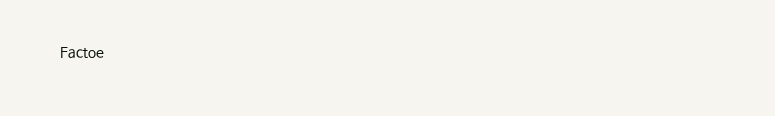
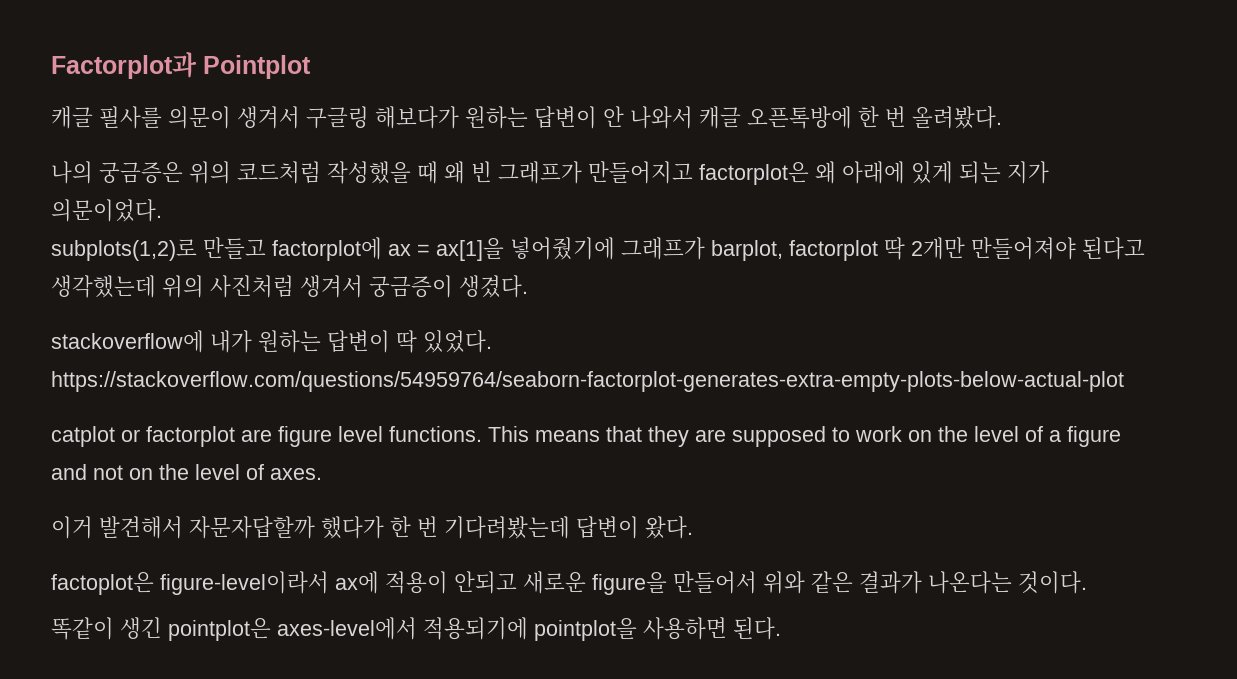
- Factoe
+ Factorplot과 Pointplot
+ 캐글 필사를 의문이 생겨서 구글링 해보다가 원하는 답변이 안 나와서 캐글 오픈톡방에 한 번 올려봤다.
+ 나의 궁금증은 위의 코드처럼 작성했을 때 왜 빈 그래프가 만들어지고 factorplot은 왜 아래에 있게 되는 지가 의문이었다.
+ subplots(1,2)로 만들고 factorplot에 ax = ax[1]을 넣어줬기에 그래프가 barplot, factorplot 딱 2개만 만들어져야 된다고 생각했는데 위의 사진처럼 생겨서 궁금증이 생겼다.
+ stackoverflow에 내가 원하는 답변이 딱 있었다. https://stackoverflow.com/questions/54959764/seaborn-factorplot-generates-extra-empty-plots-below-actual-plot
+ catplot or factorplot are figure level functions. This means that they are supposed to work on the level of a figure and not on the level of axes.
+ 이거 발견해서 자문자답할까 했다가 한 번 기다려봤는데 답변이 왔다.
+ factoplot은 figure-level이라서 ax에 적용이 안되고 새로운 figure을 만들어서 위와 같은 결과가 나온다는 것이다.
+ 똑같이 생긴 pointplot은 axes-level에서 적용되기에 pointplot을 사용하면 된다.

